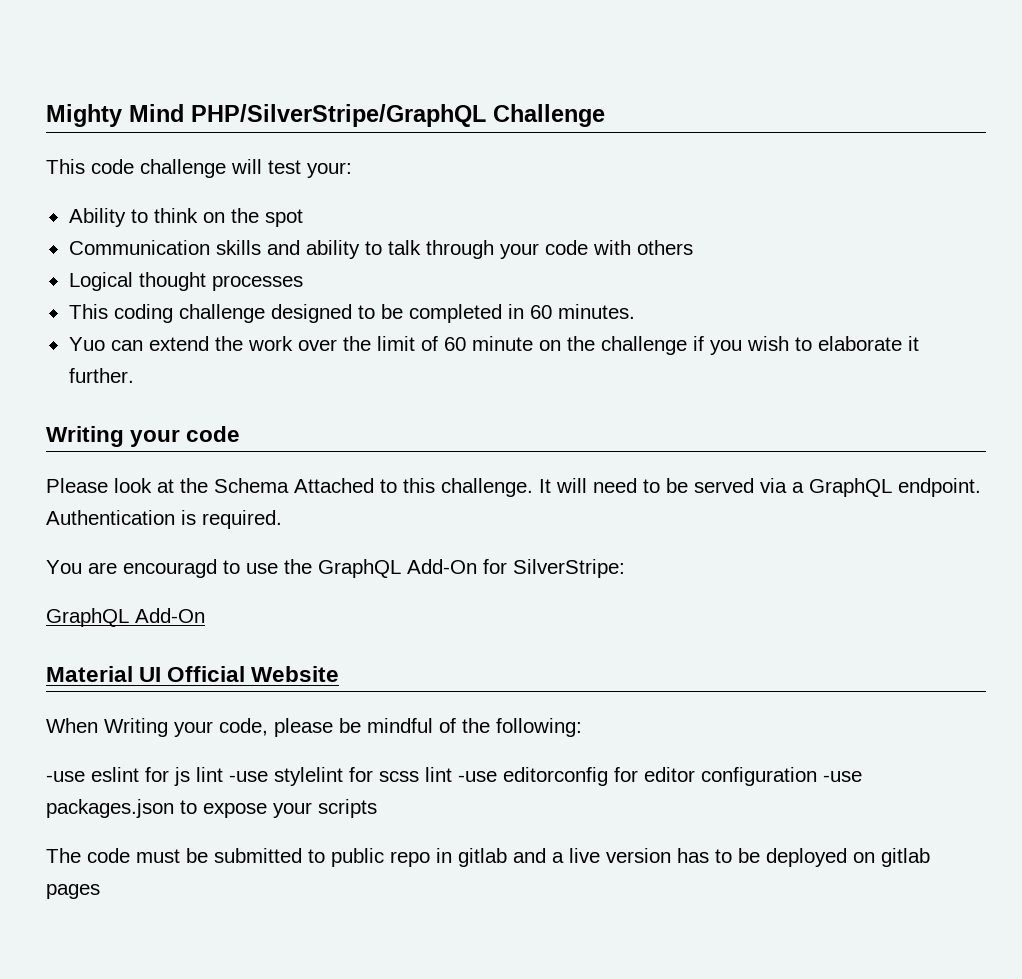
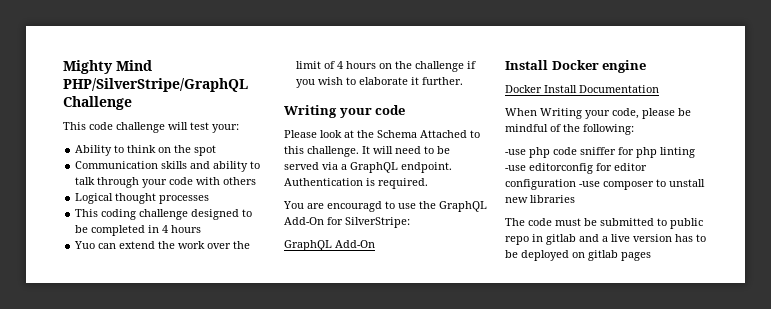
- This coding challenge designed to be completed in 60 minutes.
+ This coding challenge designed to be completed in 4 hours
- Yuo can extend the work over the limit of 60 minute on the challenge if you wish to elaborate it further.
+ Yuo can extend the work over the limit of 4 hours on the challenge if you wish to elaborate it further.
- Material UI Official Website
+ Install Docker engine
+ Docker Install Documentation
- -use eslint for js lint -use stylelint for scss lint -use editorconfig for editor configuration -use packages.json to expose your scripts
+ -use php code sniffer for php linting -use editorconfig for editor configuration -use composer to unstall new libraries

